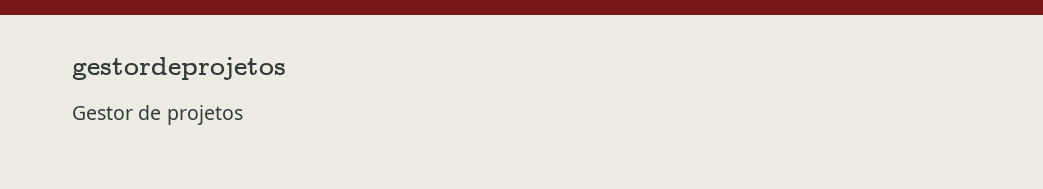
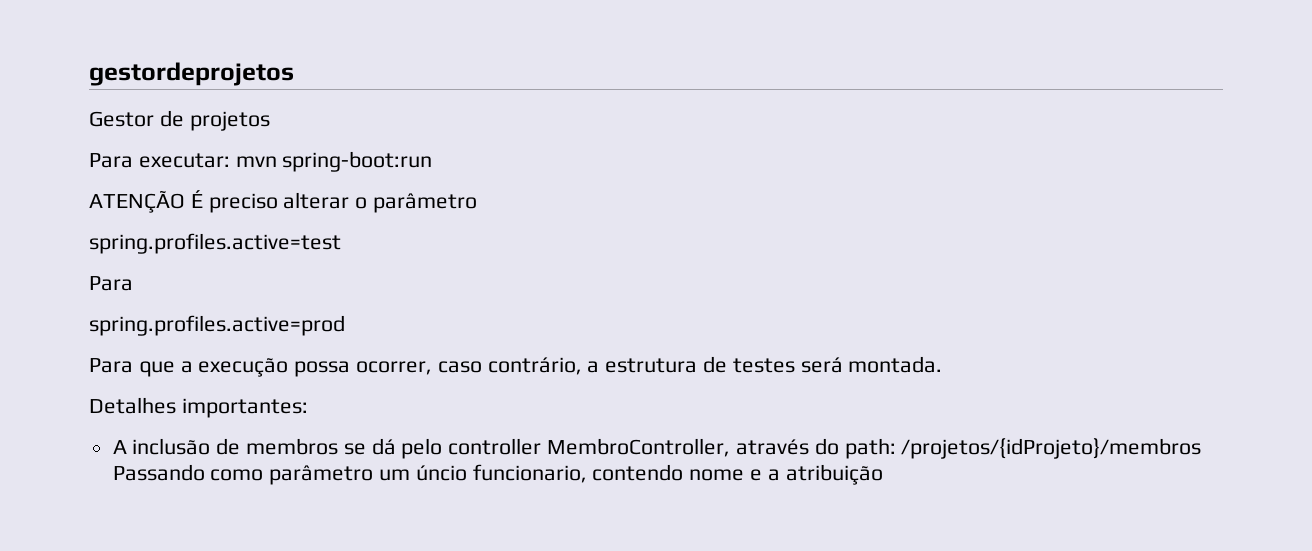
+ Para executar: mvn spring-boot:run
+ ATENÇÃO É preciso alterar o parâmetro
+ spring.profiles.active=test
+ Para
+ spring.profiles.active=prod
+ Para que a execução possa ocorrer, caso contrário, a estrutura de testes será montada.
+ Detalhes importantes:
+ A inclusão de membros se dá pelo controller MembroController, através do path: /projetos/{idProjeto}/membros Passando como parâmetro um úncio funcionario, contendo nome e a atribuição

